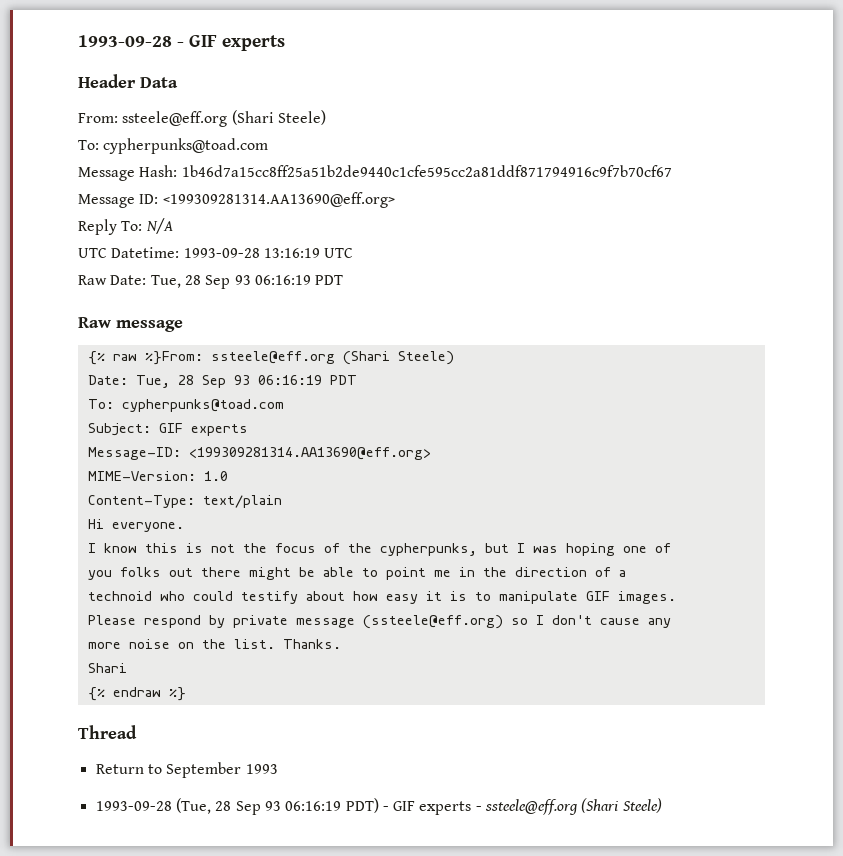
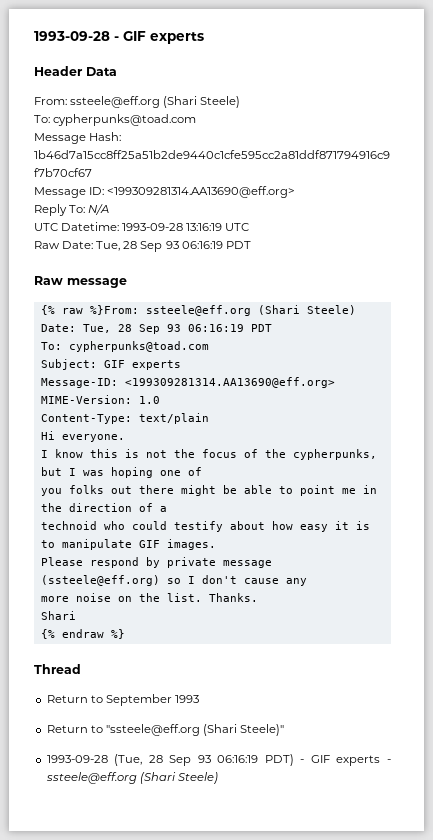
+ Return to "ssteele@eff.org (Shari Steele)"

